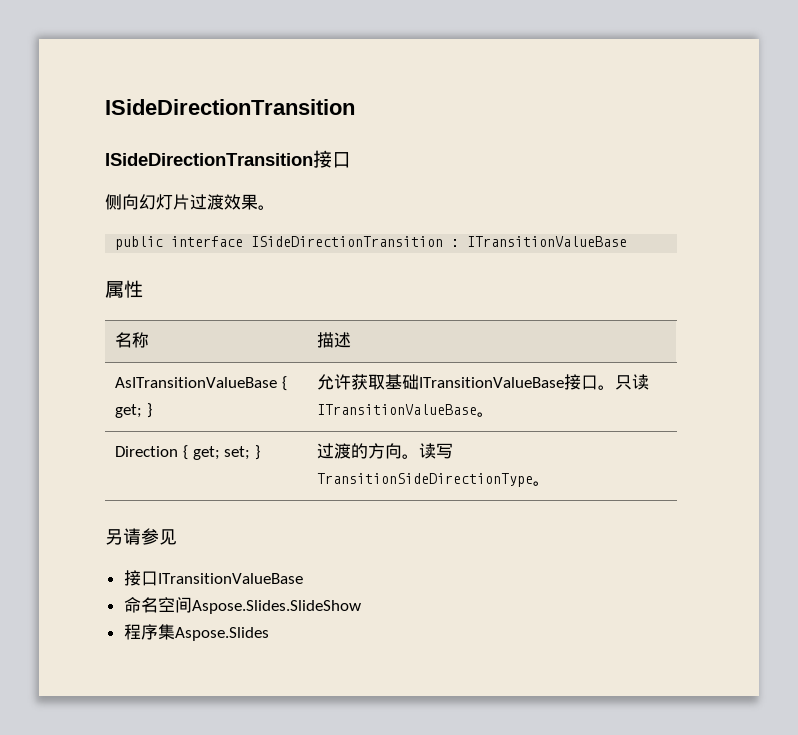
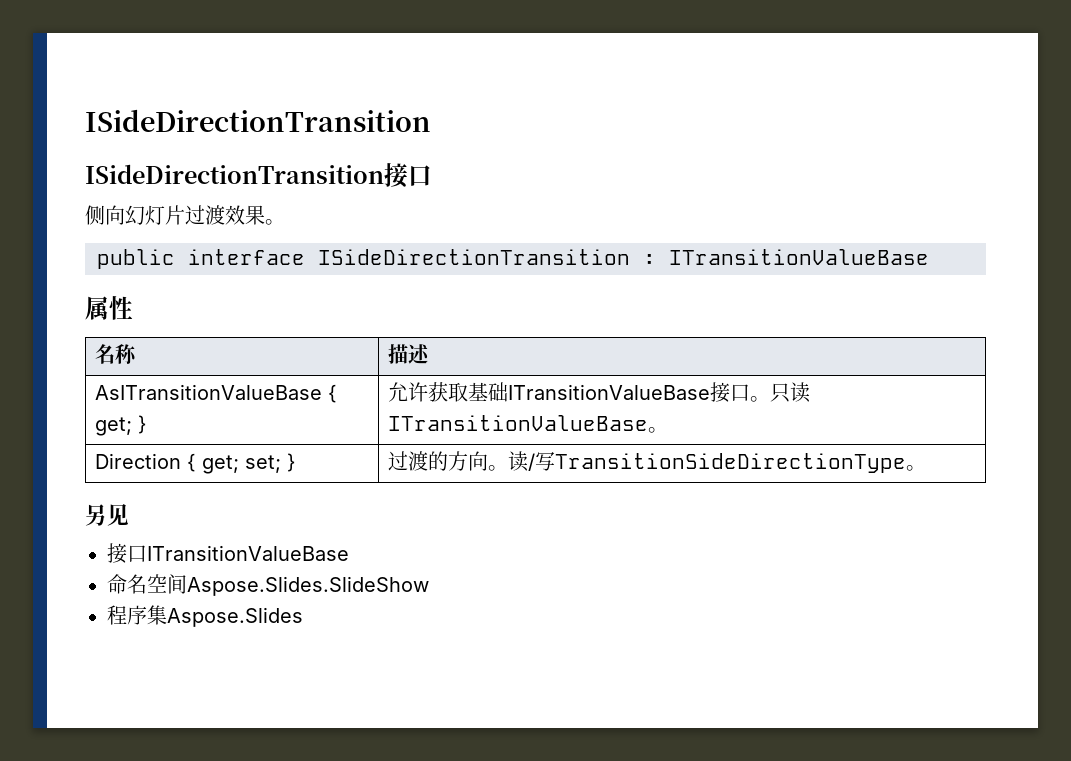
- Direction { get; set; } | 过渡的方向。读写TransitionSideDirectionType。
+ Direction { get; set; } | 过渡的方向。读/写TransitionSideDirectionType。
- 另请参见
+ 另见

